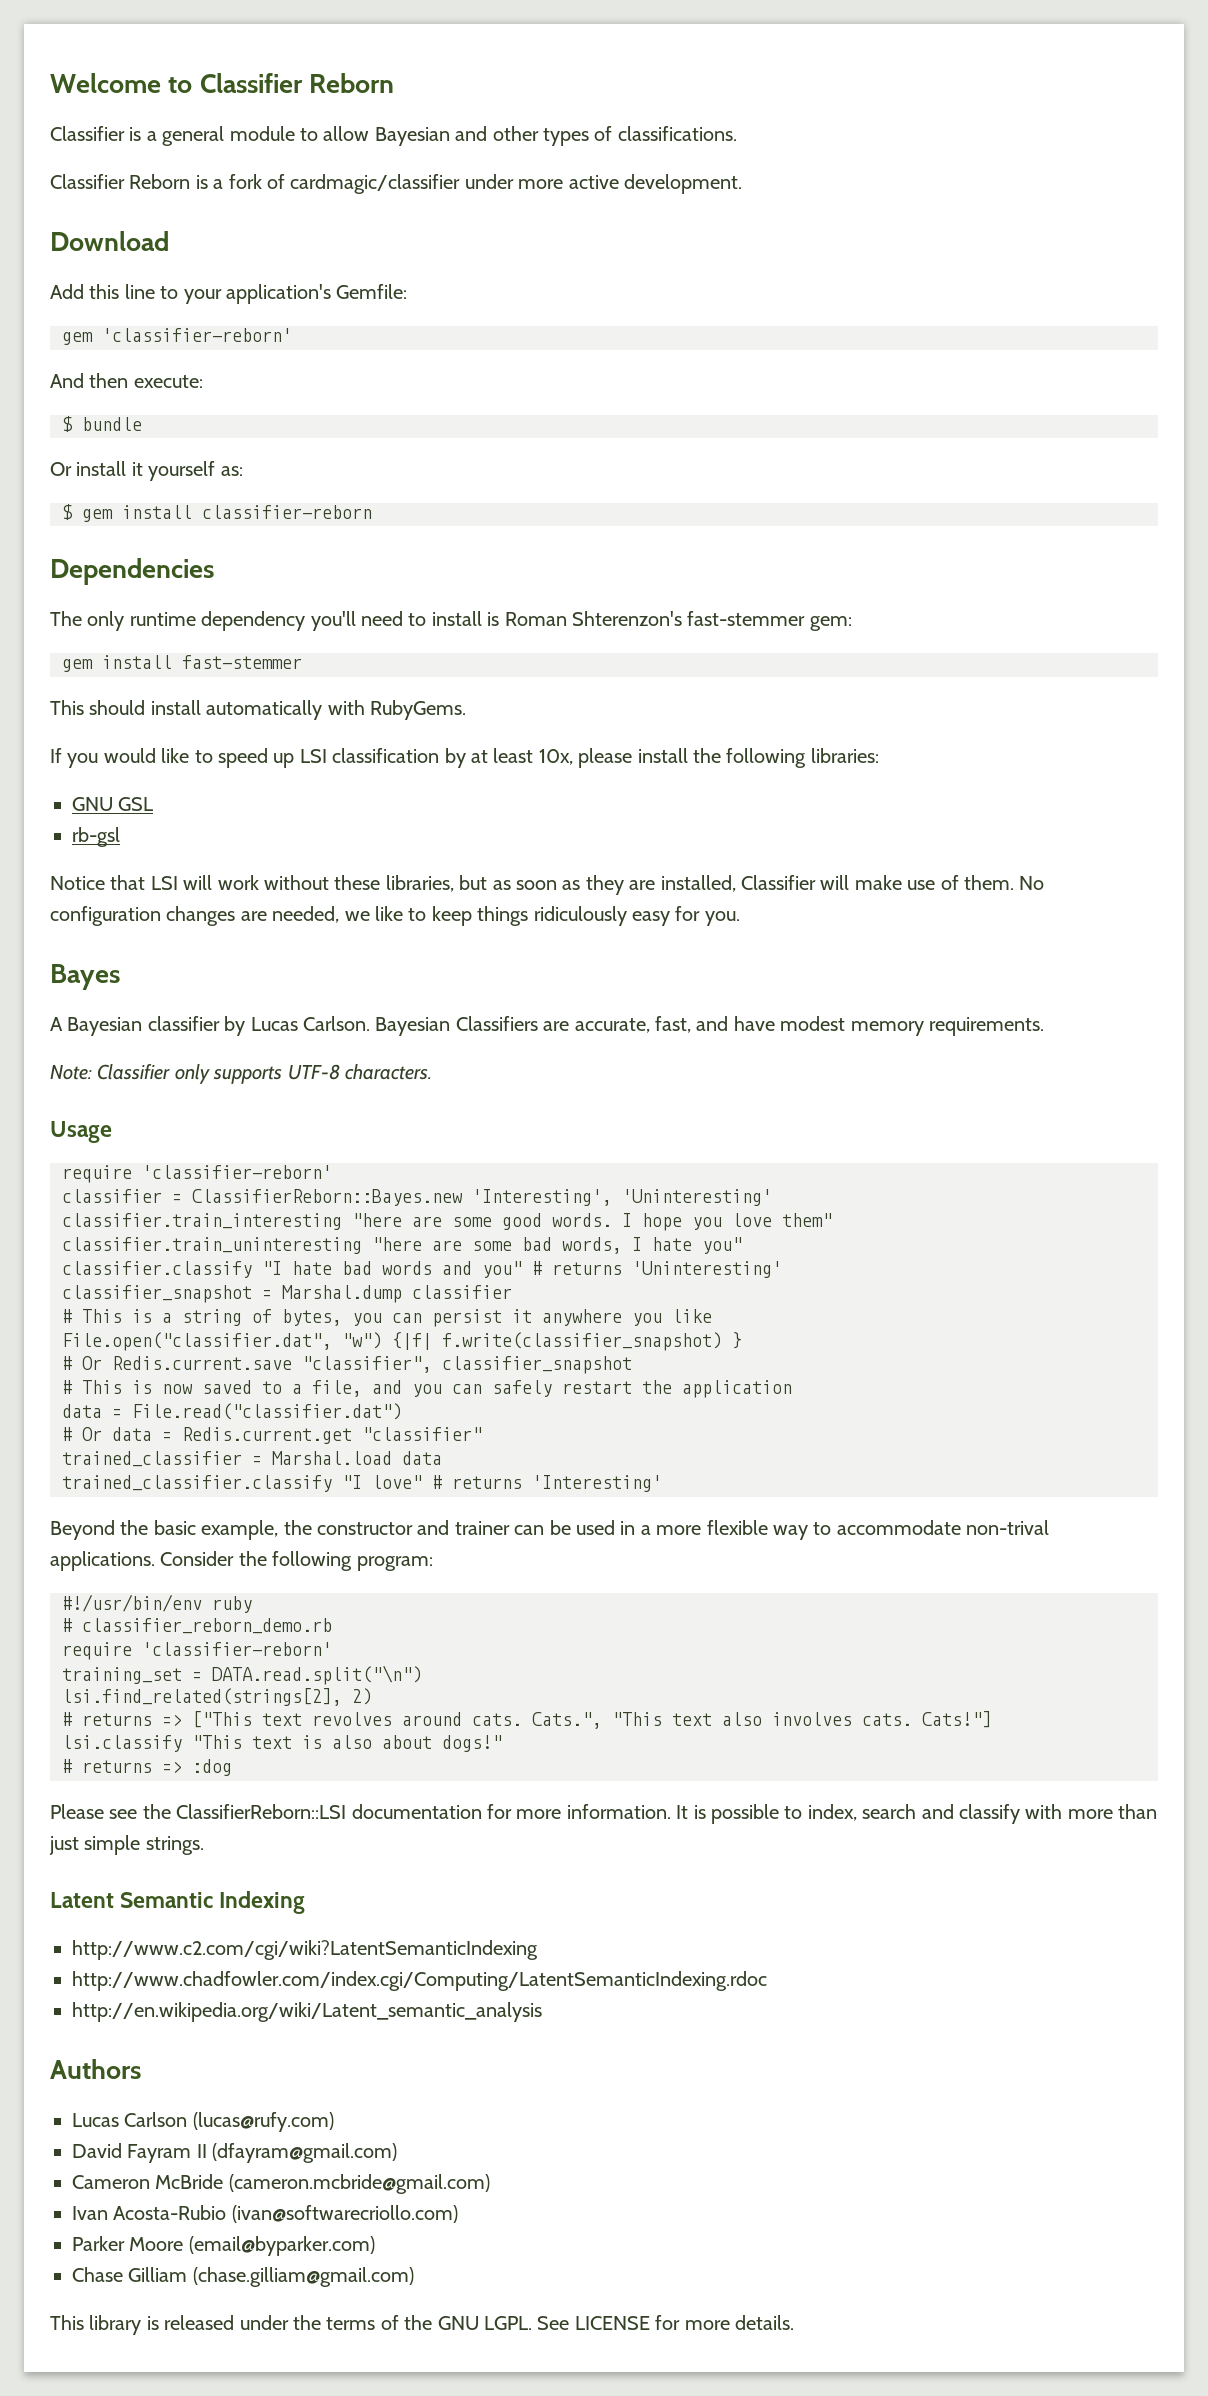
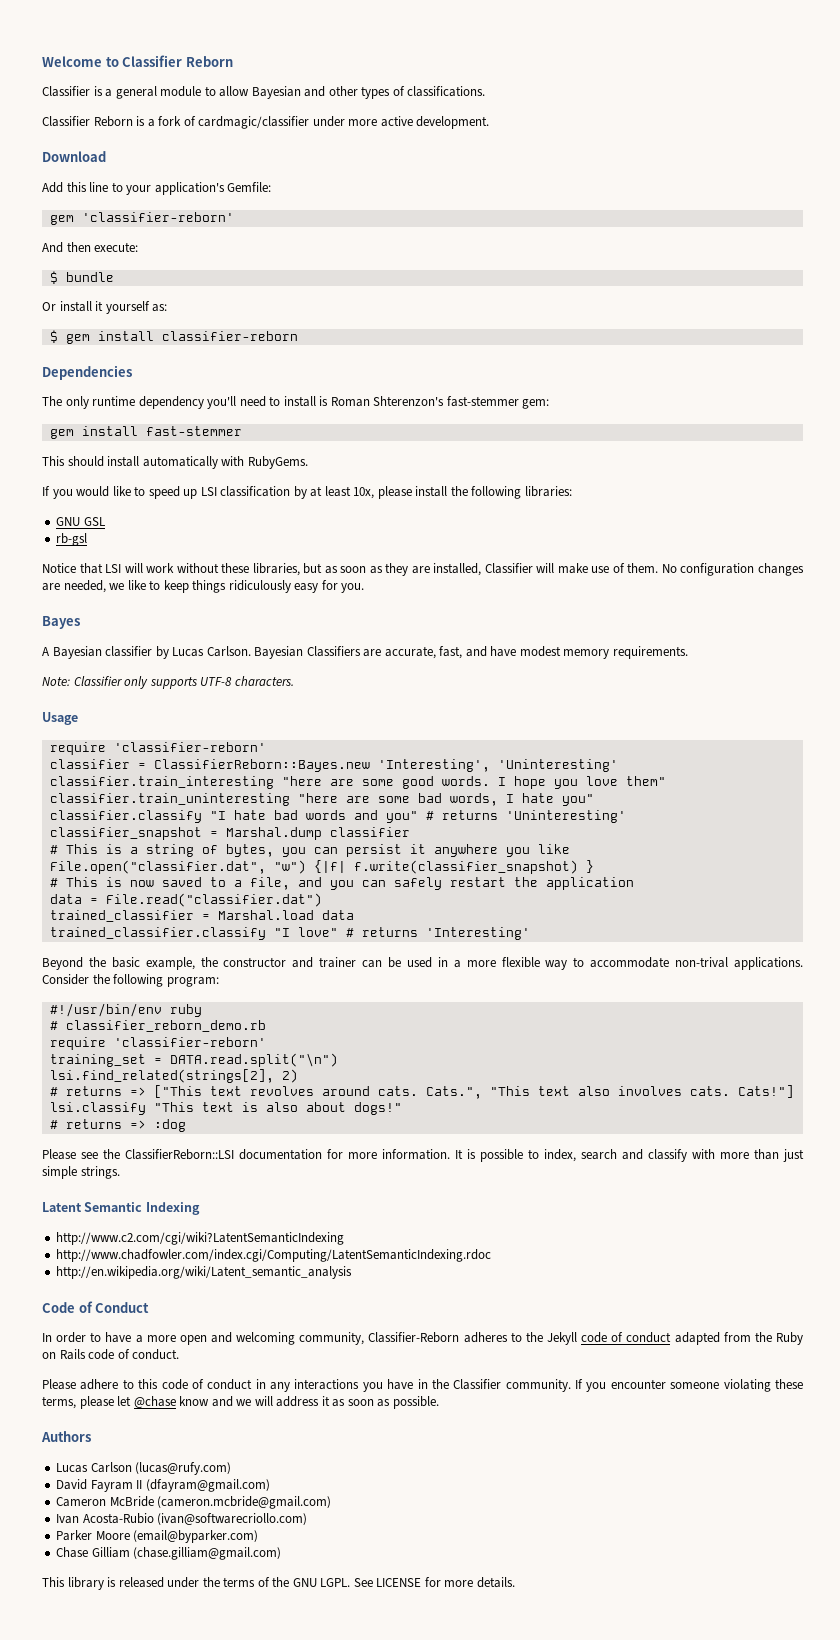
- # Or Redis.current.save "classifier", classifier_snapshot
- # Or data = Redis.current.get "classifier"
+ Code of Conduct
+ In order to have a more open and welcoming community, Classifier-Reborn adheres to the Jekyll code of conduct adapted from the Ruby on Rails code of conduct.
+ Please adhere to this code of conduct in any interactions you have in the Classifier community. If you encounter someone violating these terms, please let @chase know and we will address it as soon as possible.

